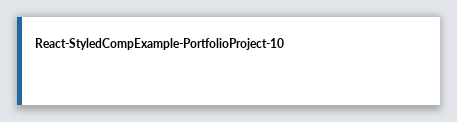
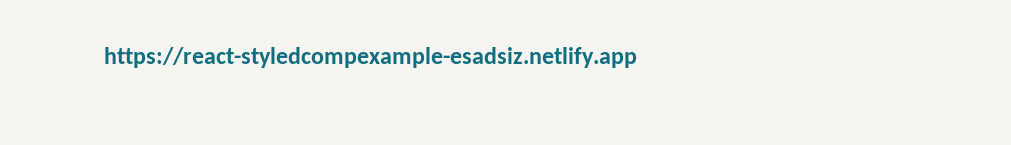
- React-StyledCompExample-PortfolioProject-10
+ https://react-styledcompexample-esadsiz.netlify.app

